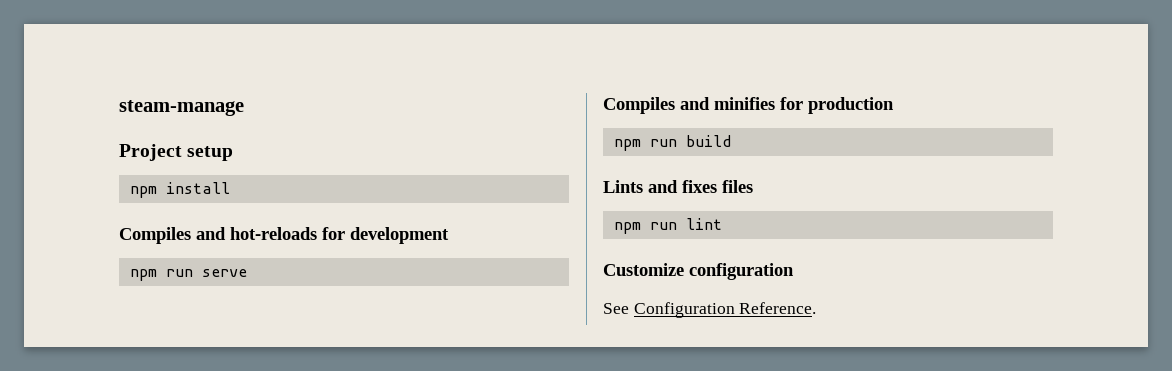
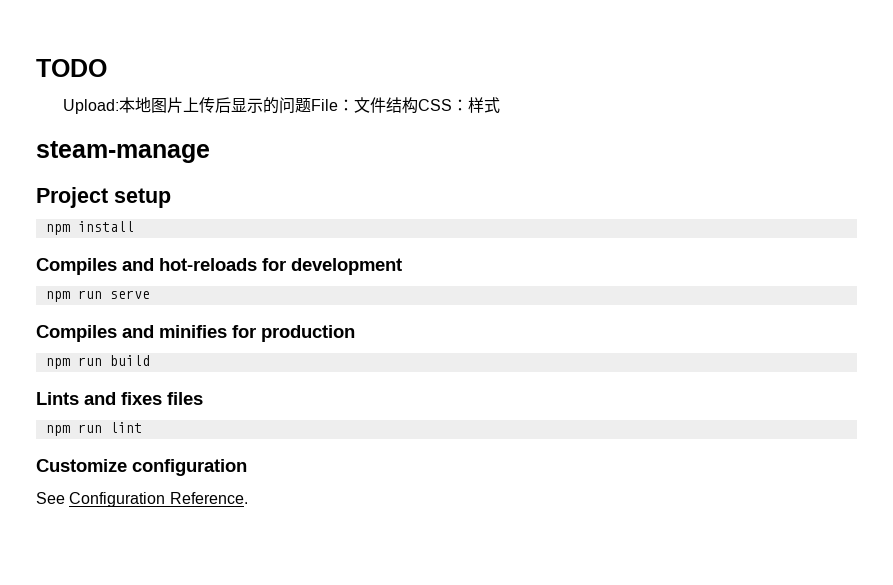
+ TODO
+ Upload:本地图片上传后显示的问题File：文件结构CSS：样式

